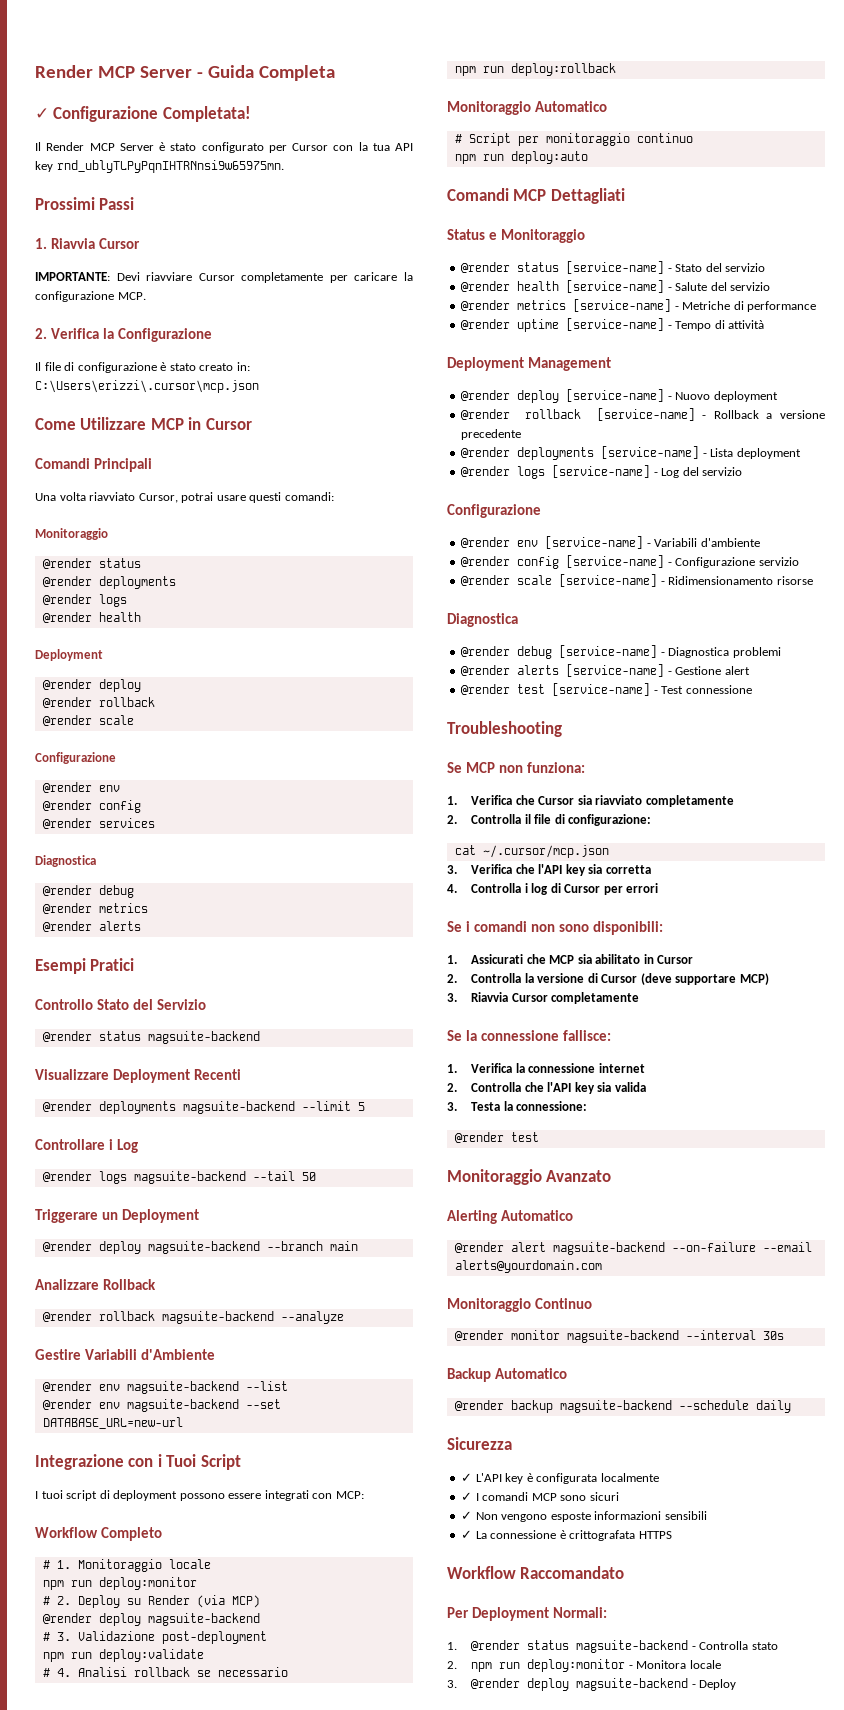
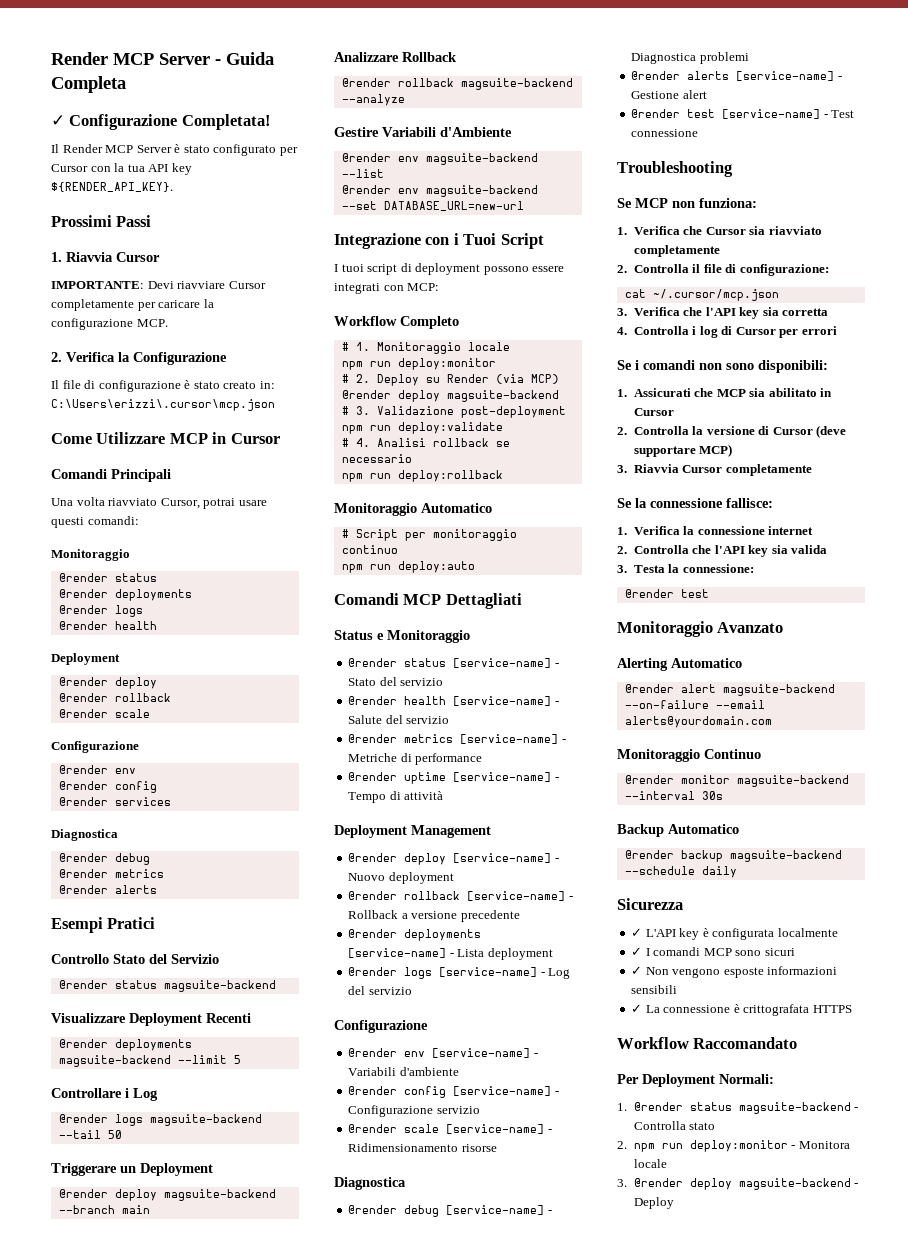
- Il Render MCP Server è stato configurato per Cursor con la tua API key rnd_ublyTLPyPqnIHTRNnsi9w65975mn.
+ Il Render MCP Server è stato configurato per Cursor con la tua API key ${RENDER_API_KEY}.

